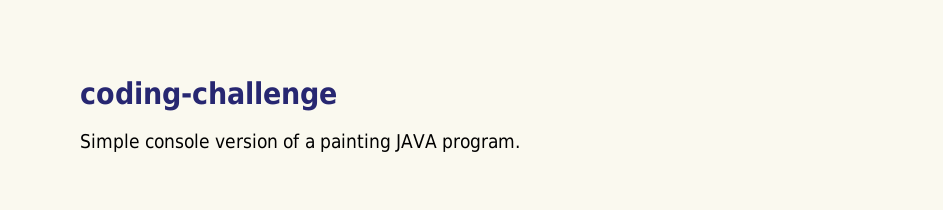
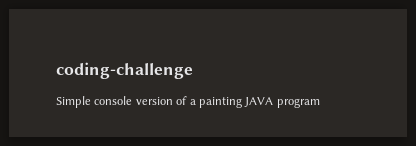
- Simple console version of a painting JAVA program.
+ Simple console version of a painting JAVA program

